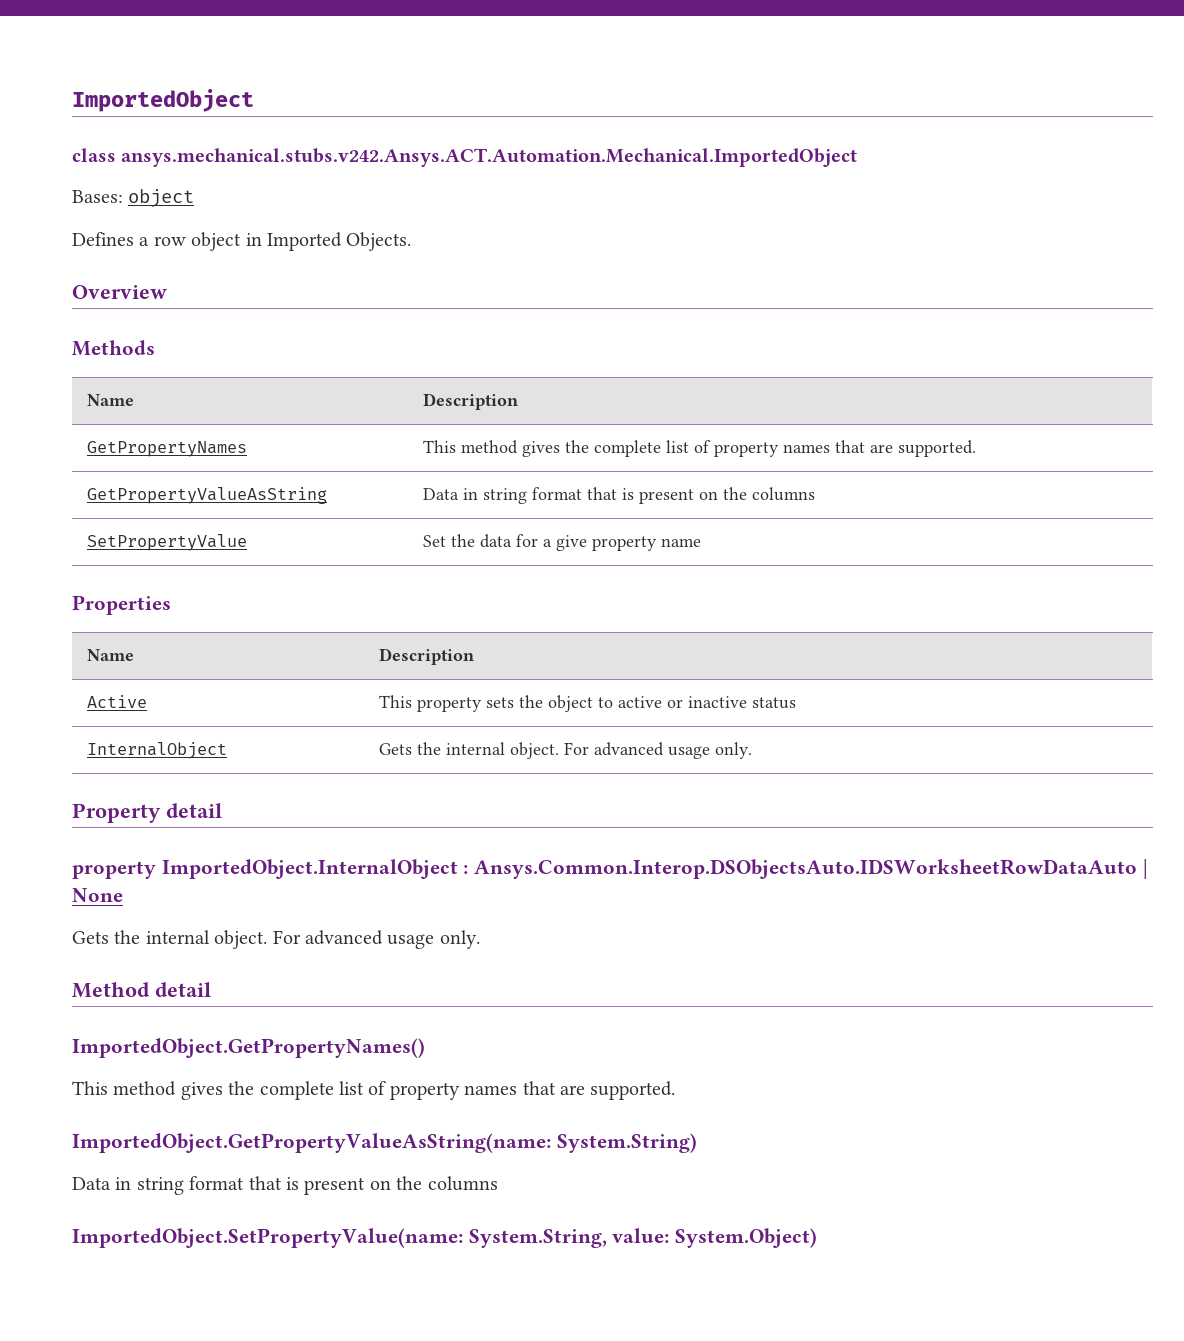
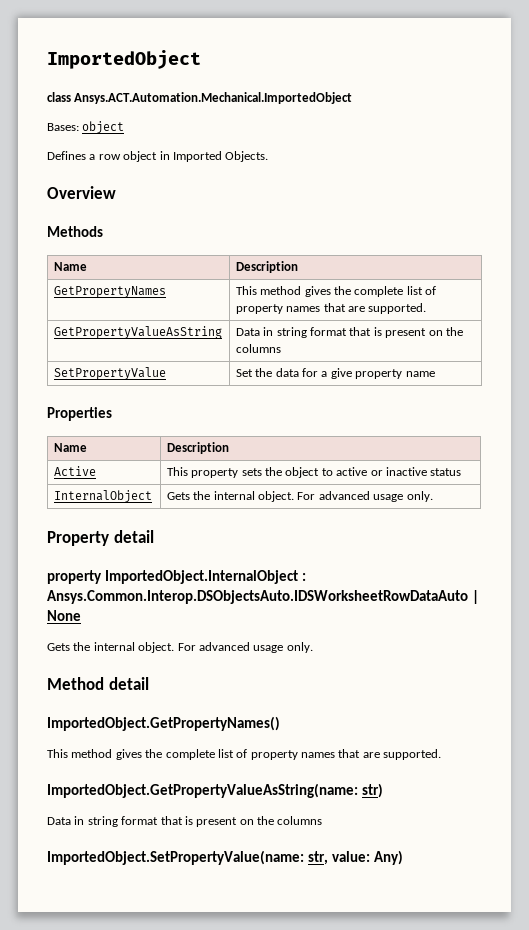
- class ansys.mechanical.stubs.v242.Ansys.ACT.Automation.Mechanical.ImportedObject
+ class Ansys.ACT.Automation.Mechanical.ImportedObject
- ImportedObject.GetPropertyValueAsString(name: System.String)
+ ImportedObject.GetPropertyValueAsString(name: str)
- ImportedObject.SetPropertyValue(name: System.String, value: System.Object)
+ ImportedObject.SetPropertyValue(name: str, value: Any)

